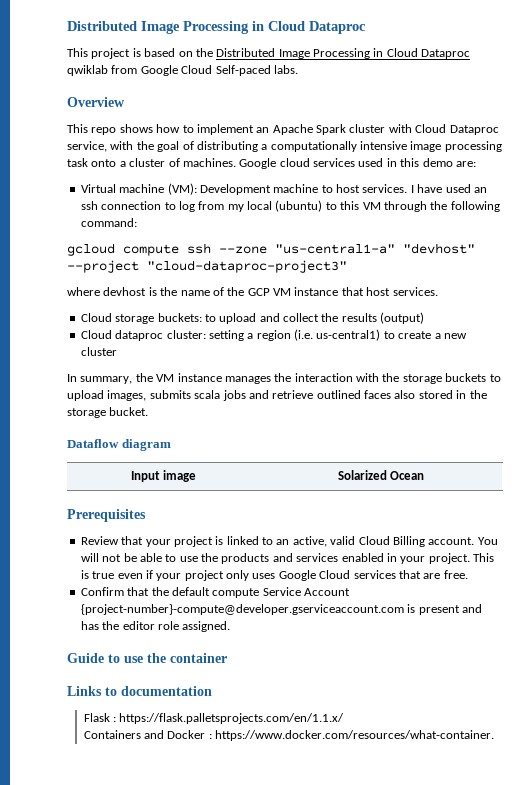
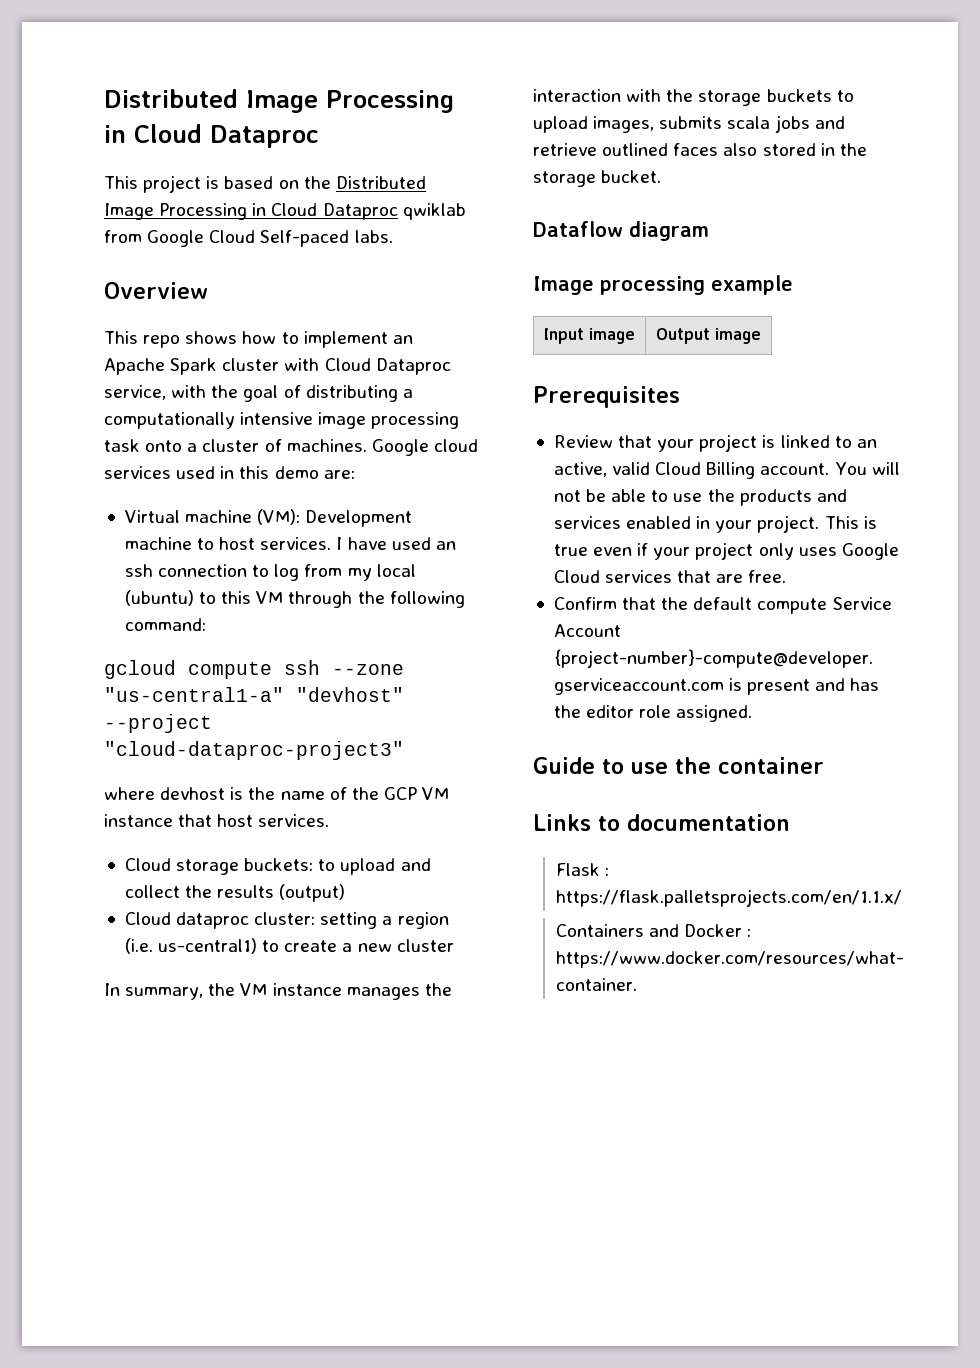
+ Image processing example
- Input image | Solarized Ocean
+ Input image | Output image

